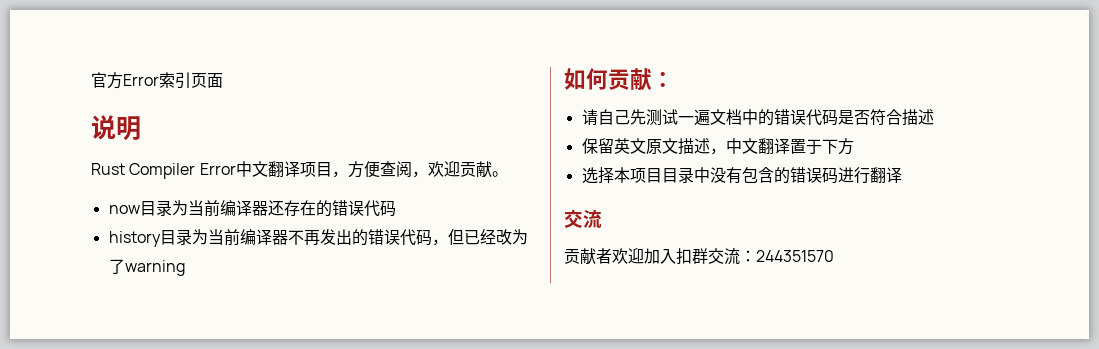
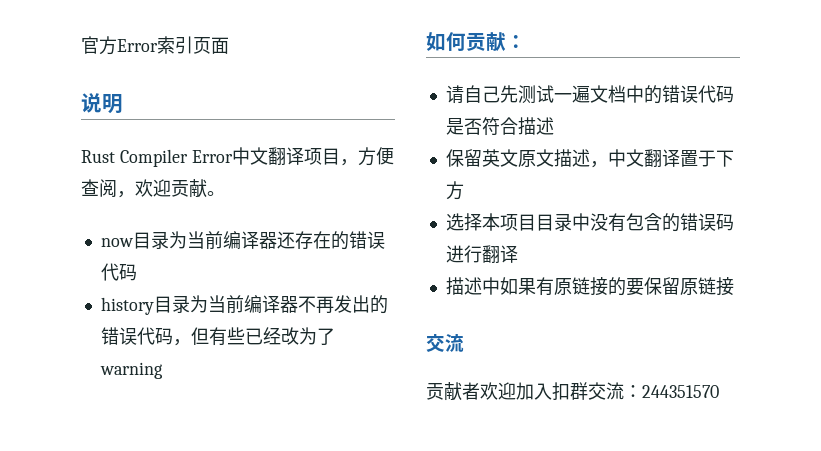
- history目录为当前编译器不再发出的错误代码，但已经改为了warning
+ history目录为当前编译器不再发出的错误代码，但有些已经改为了warning
+ 描述中如果有原链接的要保留原链接

